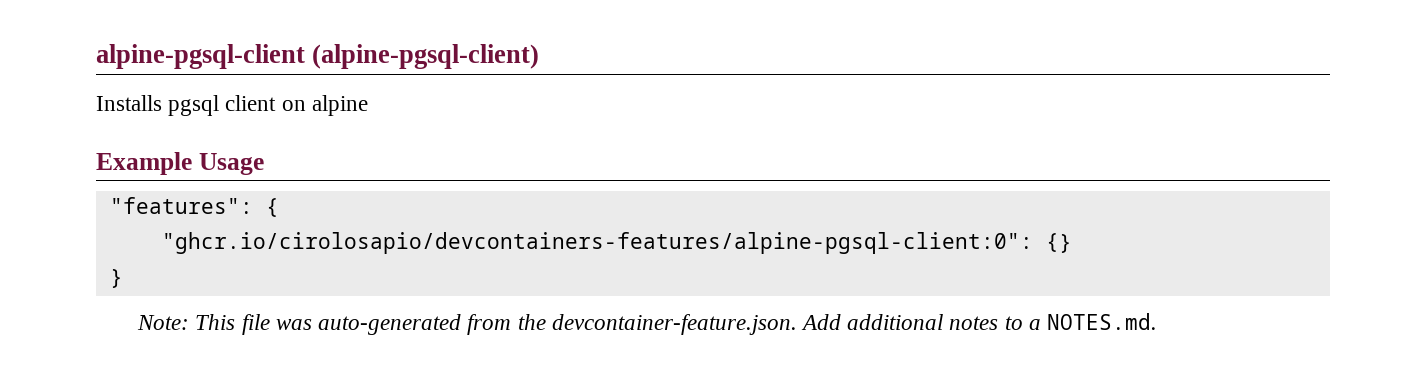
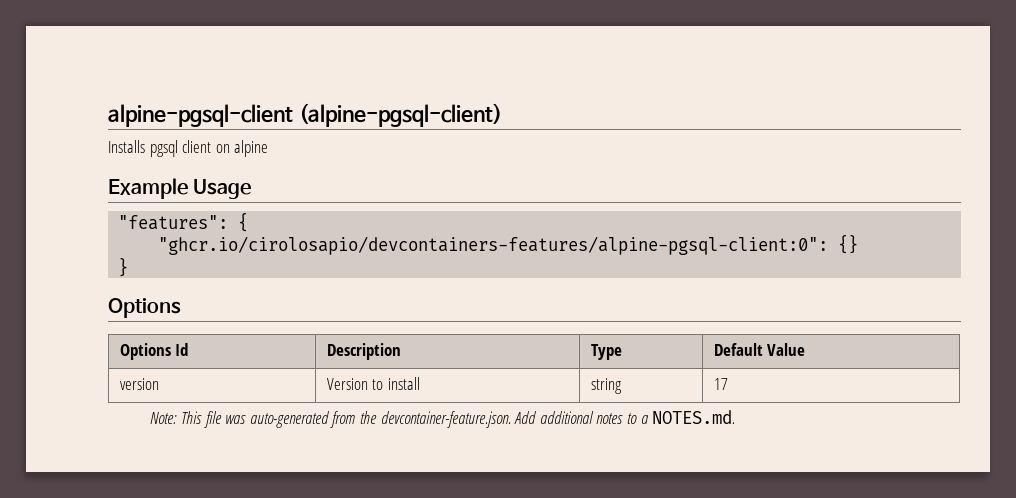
  }
+ Options
+ Options Id | Description | Type | Default Value
+ version | Version to install | string | 17

